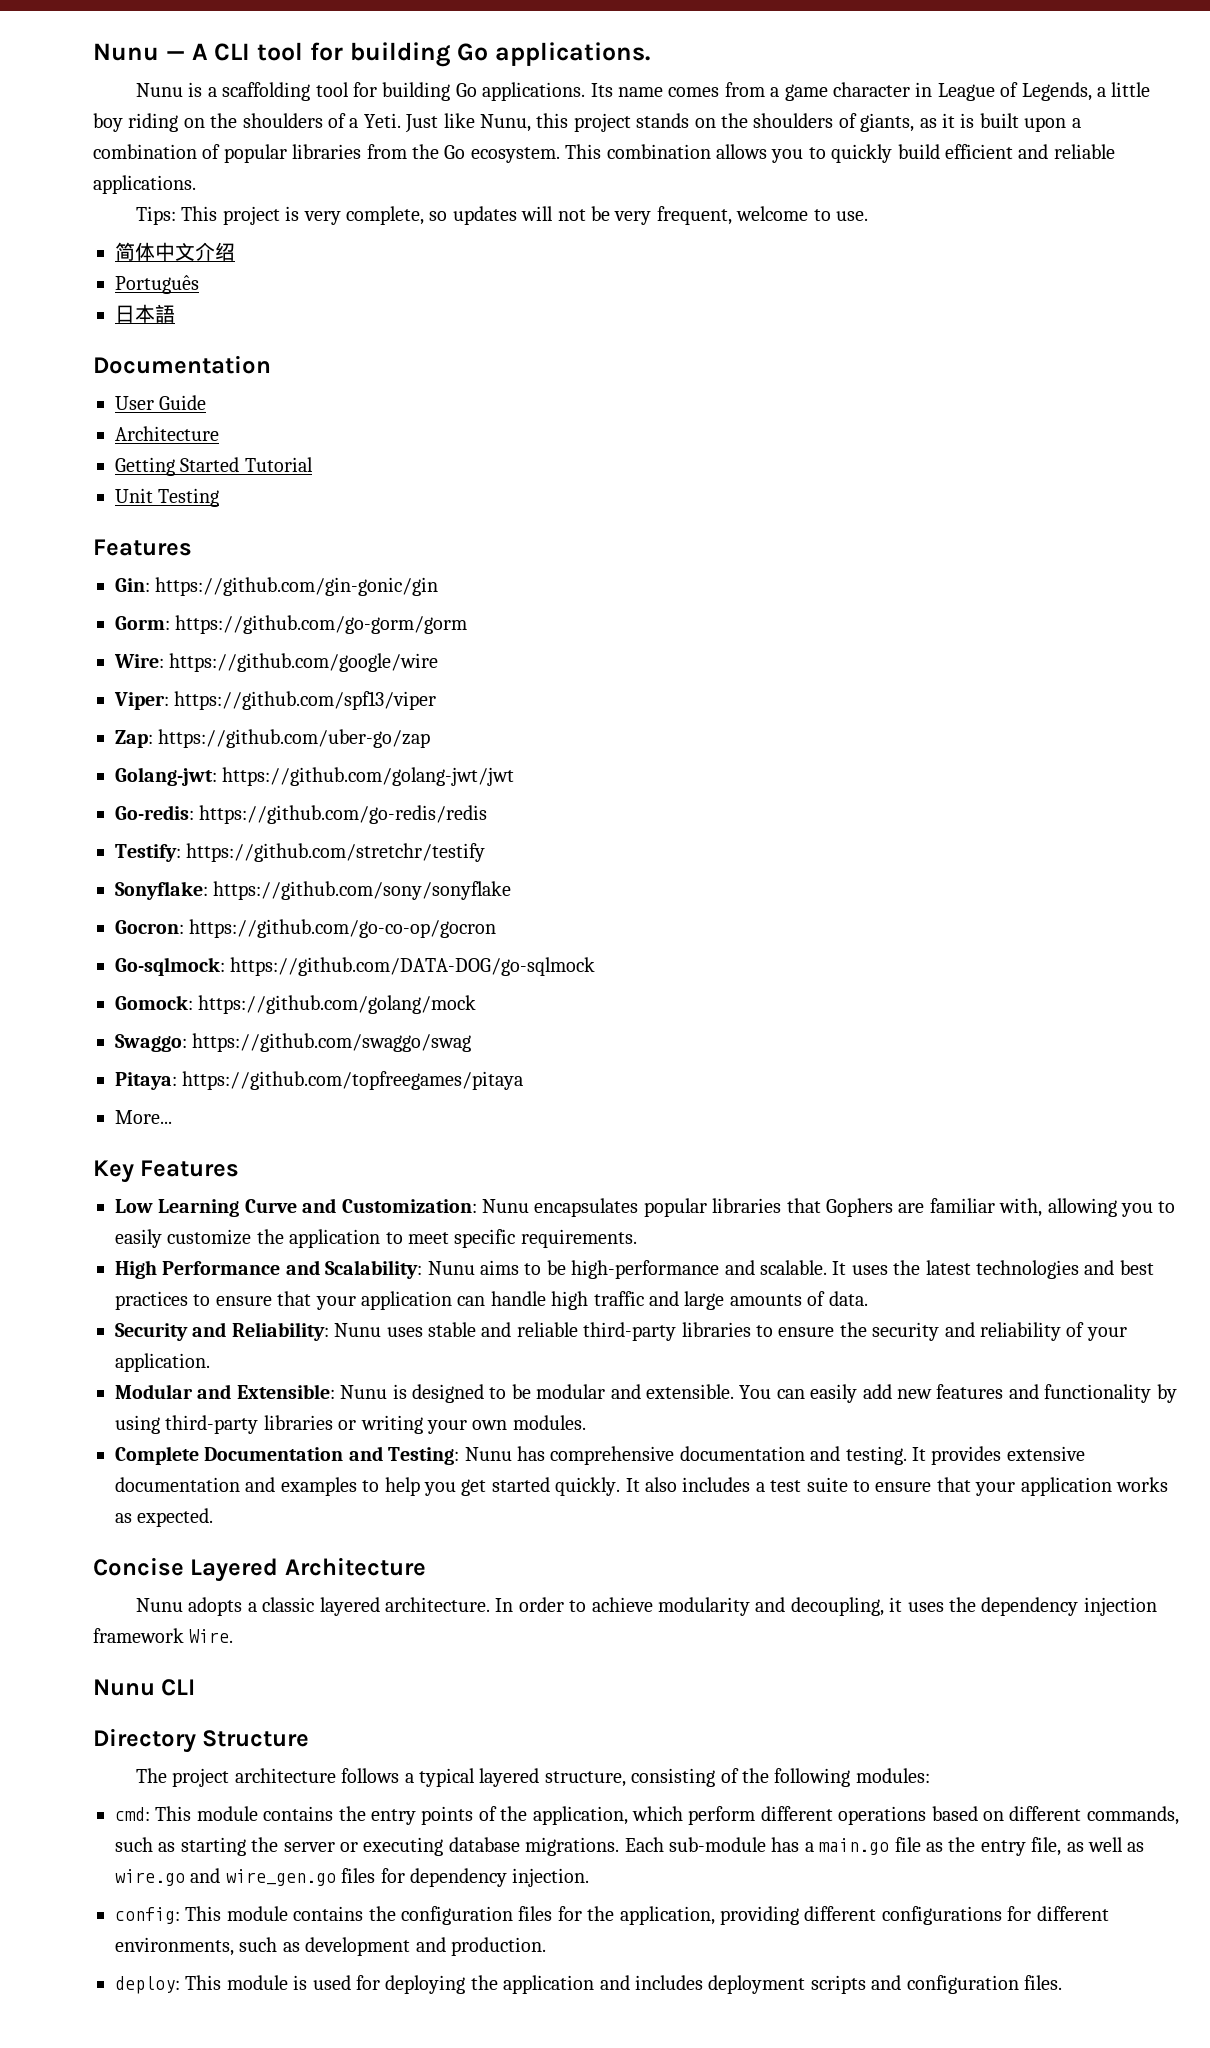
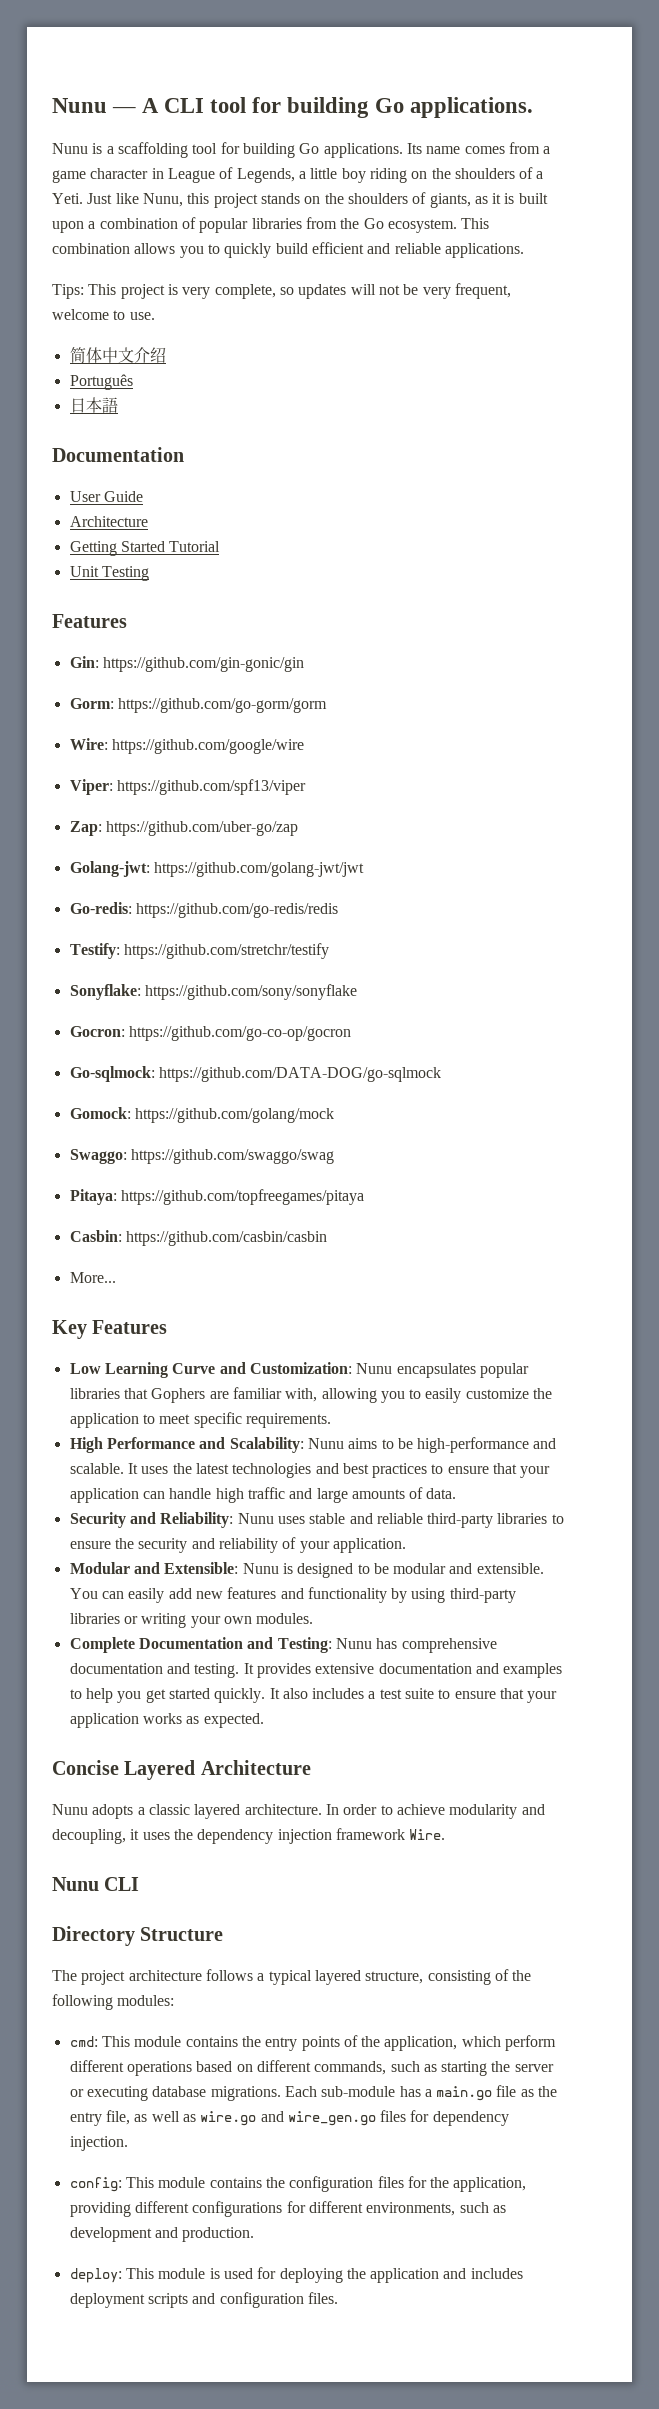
+ Casbin: https://github.com/casbin/casbin

